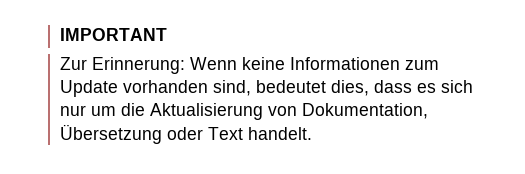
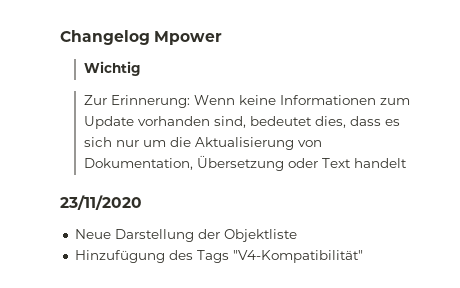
- IMPORTANT
+ Changelog Mpower
+ Wichtig
- Zur Erinnerung: Wenn keine Informationen zum Update vorhanden sind, bedeutet dies, dass es sich nur um die Aktualisierung von Dokumentation, Übersetzung oder Text handelt.
+ Zur Erinnerung: Wenn keine Informationen zum Update vorhanden sind, bedeutet dies, dass es sich nur um die Aktualisierung von Dokumentation, Übersetzung oder Text handelt
+ 23/11/2020
+ Neue Darstellung der Objektliste
+ Hinzufügung des Tags "V4-Kompatibilität"

